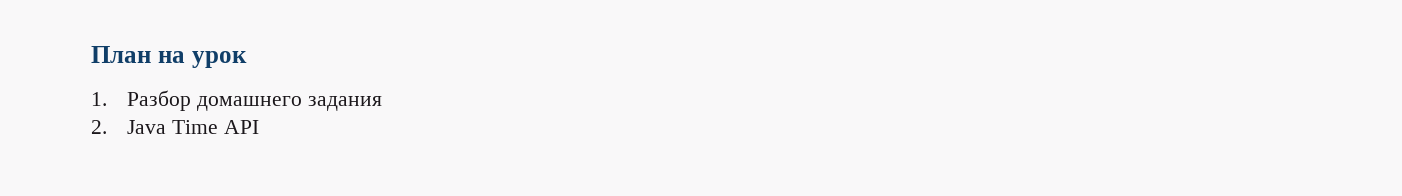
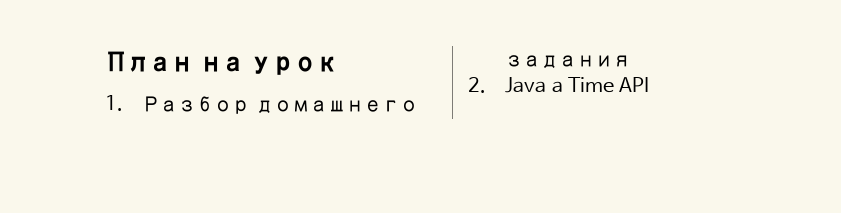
- 2. Java Time API
+ 2. Java a Time API

